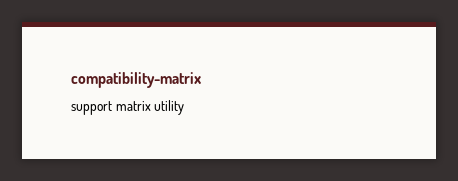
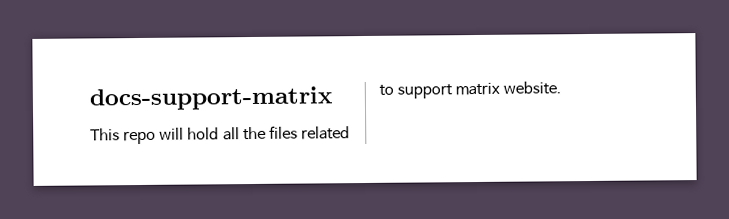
- compatibility-matrix
- support matrix utility
+ docs-support-matrix
+ This repo will hold all the files related to support matrix website.

